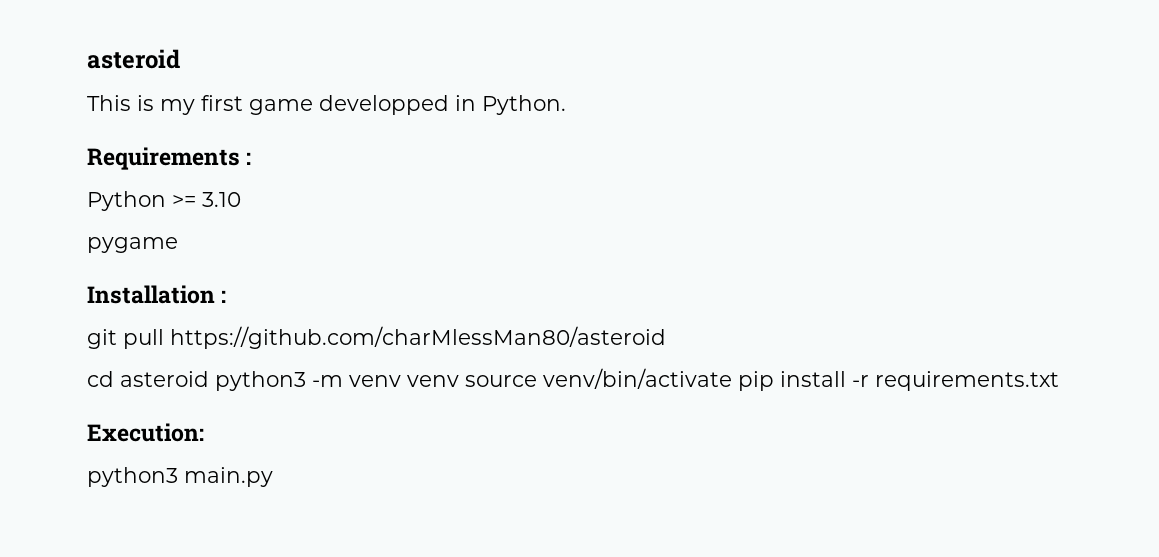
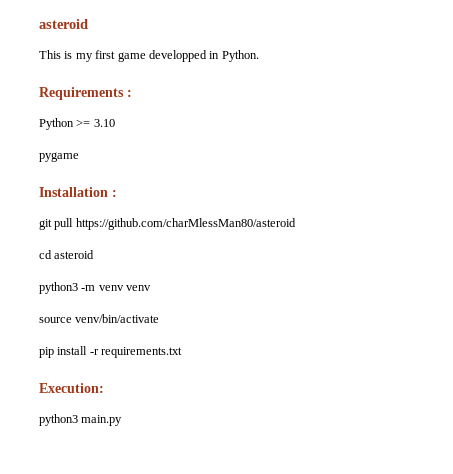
- cd asteroid python3 -m venv venv source venv/bin/activate pip install -r requirements.txt
+ cd asteroid
+ python3 -m venv venv
+ source venv/bin/activate
+ pip install -r requirements.txt

